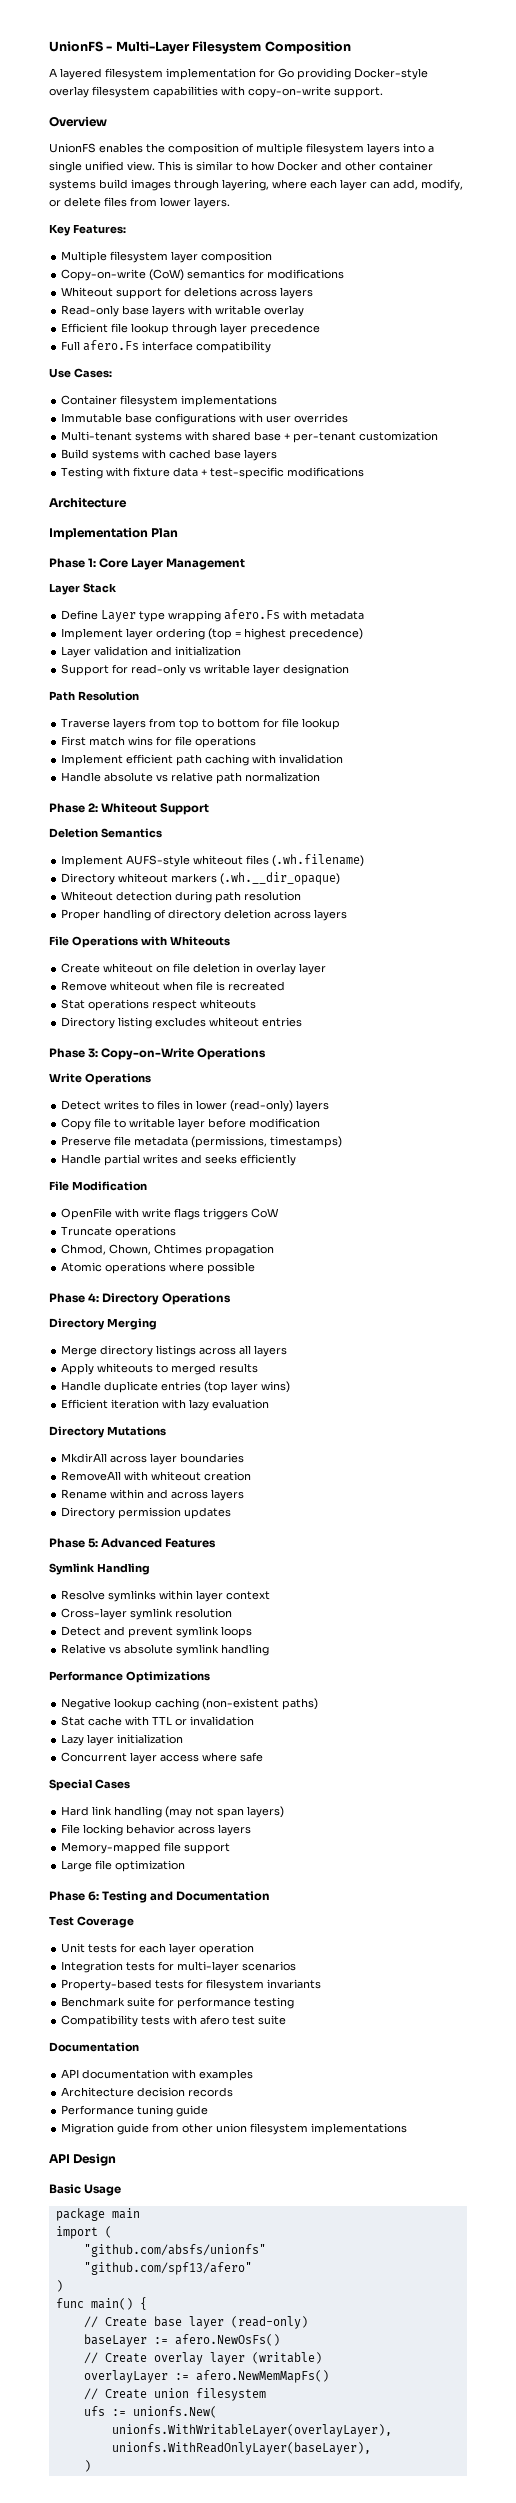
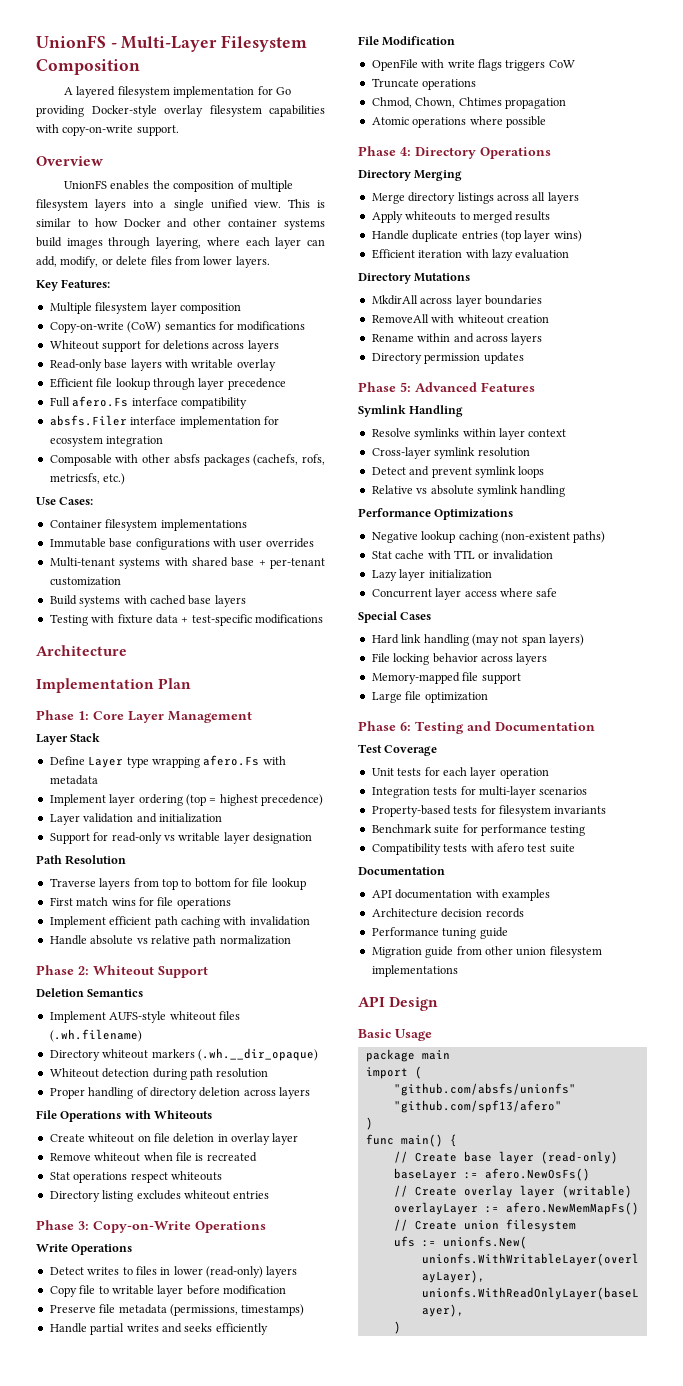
+ absfs.Filer interface implementation for ecosystem integration
+ Composable with other absfs packages (cachefs, rofs, metricsfs, etc.)

